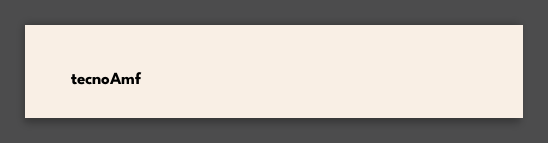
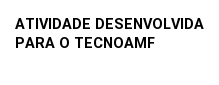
- tecnoAmf
+ ATIVIDADE DESENVOLVIDA PARA O TECNOAMF

